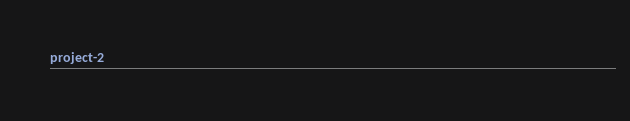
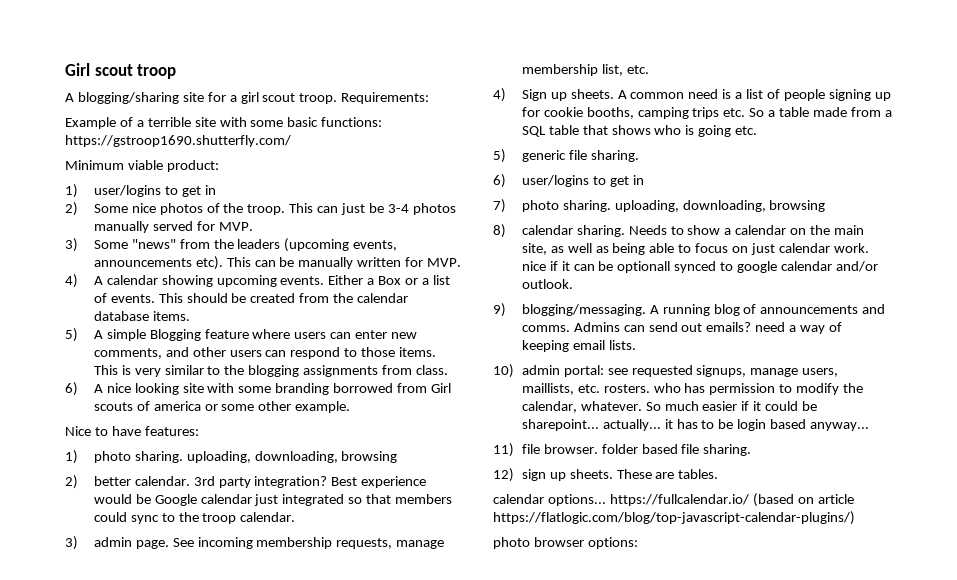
- project-2
+ Girl scout troop
+ A blogging/sharing site for a girl scout troop. Requirements:
+ Example of a terrible site with some basic functions: https://gstroop1690.shutterfly.com/
+ Minimum viable product:
+ 1) user/logins to get in
+ 2) Some nice photos of the troop. This can just be 3-4 photos manually served for MVP.
+ 3) Some "news" from the leaders (upcoming events, announcements etc). This can be manually written for MVP.
+ 4) A calendar showing upcoming events. Either a Box or a list of events. This should be created from the calendar database items.
+ 5) A simple Blogging feature where users can enter new comments, and other users can respond to those items. This is very similar to the blogging assignments from class.
+ 6) A nice looking site with some branding borrowed from Girl scouts of america or some other example.
+ Nice to have features:
+ 1) photo sharing. uploading, downloading, browsing
+ 2) better calendar. 3rd party integration? Best experience would be Google calendar just integrated so that members could sync to the troop calendar.
+ 3) admin page. See incoming membership requests, manage membership list, etc.
+ 4) Sign up sheets. A common need is a list of people signing up for cookie booths, camping trips etc. So a table made from a SQL table that shows who is going etc.
+ 5) generic file sharing.
+ 6) user/logins to get in
+ 7) photo sharing. uploading, downloading, browsing
+ 8) calendar sharing. Needs to show a calendar on the main site, as well as being able to focus on just calendar work. nice if it can be optionall synced to google calendar and/or outlook.
+ 9) blogging/messaging. A running blog of announcements and comms. Admins can send out emails? need a way of keeping email lists.
+ 10) admin portal: see requested signups, manage users, maillists, etc. rosters. who has permission to modify the calendar, whatever. So much easier if it could be sharepoint... actually... it has to be login based anyway...
+ 11) file browser. folder based file sharing.
+ 12) sign up sheets. These are tables.
+ calendar options... https://fullcalendar.io/ (based on article https://flatlogic.com/blog/top-javascript-calendar-plugins/)
+ photo browser options:

